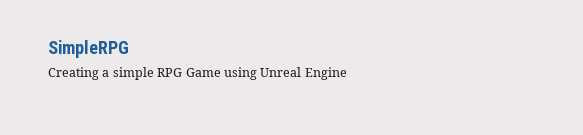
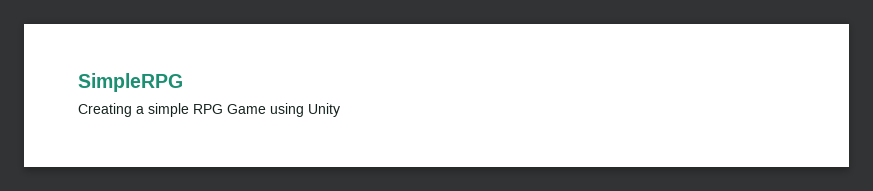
- Creating a simple RPG Game using Unreal Engine
+ Creating a simple RPG Game using Unity

